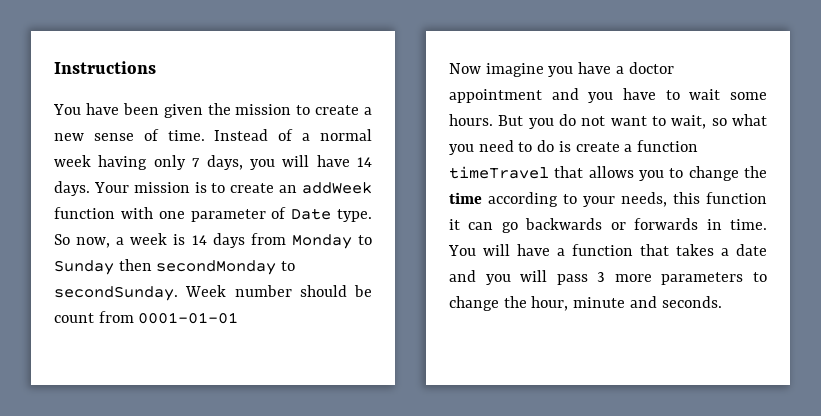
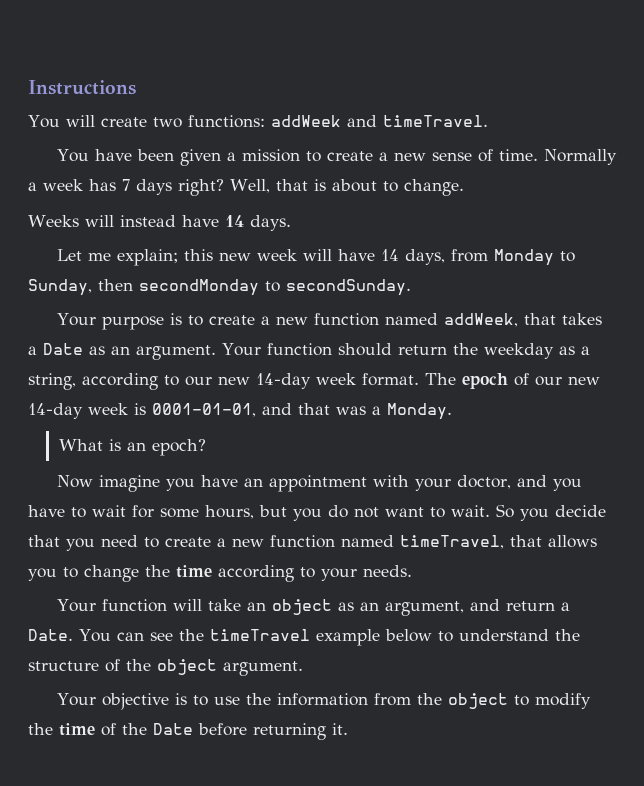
+ You will create two functions: addWeek and timeTravel.
- You have been given the mission to create a new sense of time.
+ You have been given a mission to create a new sense of time.
- Instead of a normal week having only 7 days, you will have 14 days. Your mission is to create an addWeek function with one parameter of Date type. So now, a week is 14 days from Monday to Sunday then secondMonday to secondSunday. Week number should be count from 0001-01-01
+ Normally a week has 7 days right? Well, that is about to change.
+ Weeks will instead have 14 days.
+ Let me explain; this new week will have 14 days, from Monday to Sunday, then secondMonday to secondSunday.
+ Your purpose is to create a new function named addWeek, that takes a Date as an argument. Your function should return the weekday as a string, according to our new 14-day week format. The epoch of our new 14-day week is 0001-01-01, and that was a Monday.
+ What is an epoch?
- Now imagine you have a doctor appointment and you have to wait some hours. But you do not want to wait, so what you need to do is create a function timeTravel that allows you to change the time according to your needs, this function it can go backwards or forwards in time. You will have a function that takes a date and you will pass 3 more parameters to change the hour, minute and seconds.
+ Now imagine you have an appointment with your doctor, and you have to wait for some hours, but you do not want to wait. So you decide that you need to create a new function named timeTravel, that allows you to change the time according to your needs.
+ Your function will take an object as an argument, and return a Date. You can see the timeTravel example below to understand the structure of the object argument.
+ Your objective is to use the information from the object to modify the time of the Date before returning it.

